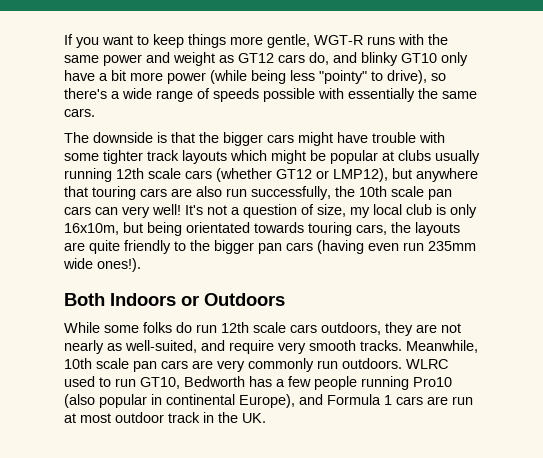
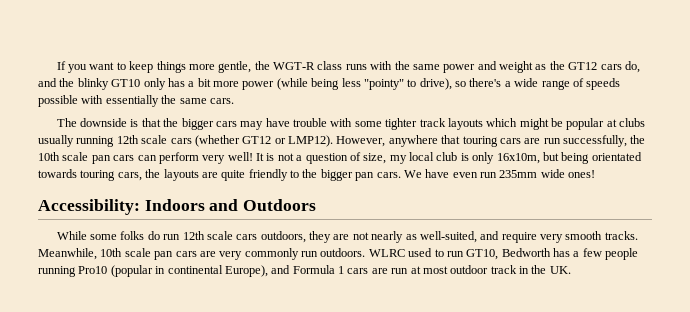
- If you want to keep things more gentle, WGT-R runs with the same power and weight as GT12 cars do, and blinky GT10 only have a bit more power (while being less "pointy" to drive), so there's a wide range of speeds possible with essentially the same cars.
+ If you want to keep things more gentle, the WGT-R class runs with the same power and weight as the GT12 cars do, and the blinky GT10 only has a bit more power (while being less "pointy" to drive), so there's a wide range of speeds possible with essentially the same cars.
- The downside is that the bigger cars might have trouble with some tighter track layouts which might be popular at clubs usually running 12th scale cars (whether GT12 or LMP12), but anywhere that touring cars are also run successfully, the 10th scale pan cars can very well!
+ The downside is that the bigger cars may have trouble with some tighter track layouts which might be popular at clubs usually running 12th scale cars (whether GT12 or LMP12). However, anywhere that touring cars are run successfully, the 10th scale pan cars can perform very well!
- It's not a question of size, my local club is only 16x10m, but being orientated towards touring cars, the layouts are quite friendly to the bigger pan cars (having even run 235mm wide ones!).
- Both Indoors or Outdoors
+ It is not a question of size, my local club is only 16x10m, but being orientated towards touring cars, the layouts are quite friendly to the bigger pan cars. We have even run 235mm wide ones!
+ Accessibility: Indoors and Outdoors
- WLRC used to run GT10, Bedworth has a few people running Pro10 (also popular in continental Europe), and Formula 1 cars are run at most outdoor track in the UK.
+ WLRC used to run GT10, Bedworth has a few people running Pro10 (popular in continental Europe), and Formula 1 cars are run at most outdoor track in the UK.

